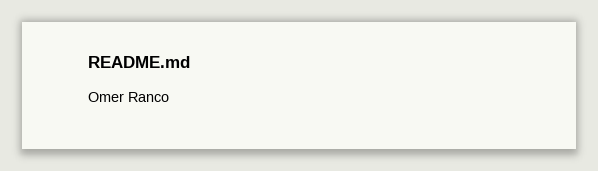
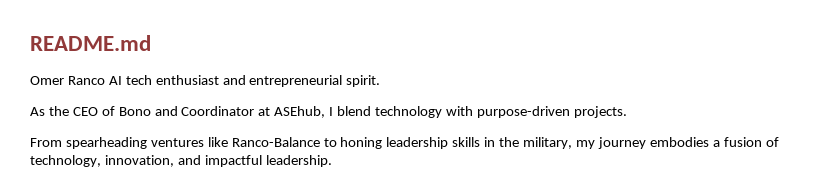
- Omer Ranco
+ Omer Ranco AI tech enthusiast and entrepreneurial spirit.
+ As the CEO of Bono and Coordinator at ASEhub, I blend technology with purpose-driven projects.
+ From spearheading ventures like Ranco-Balance to honing leadership skills in the military, my journey embodies a fusion of technology, innovation, and impactful leadership.

